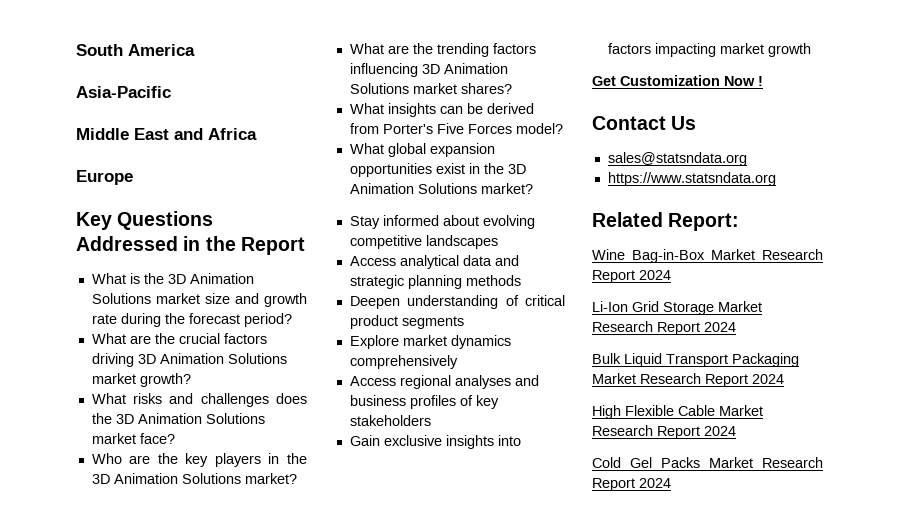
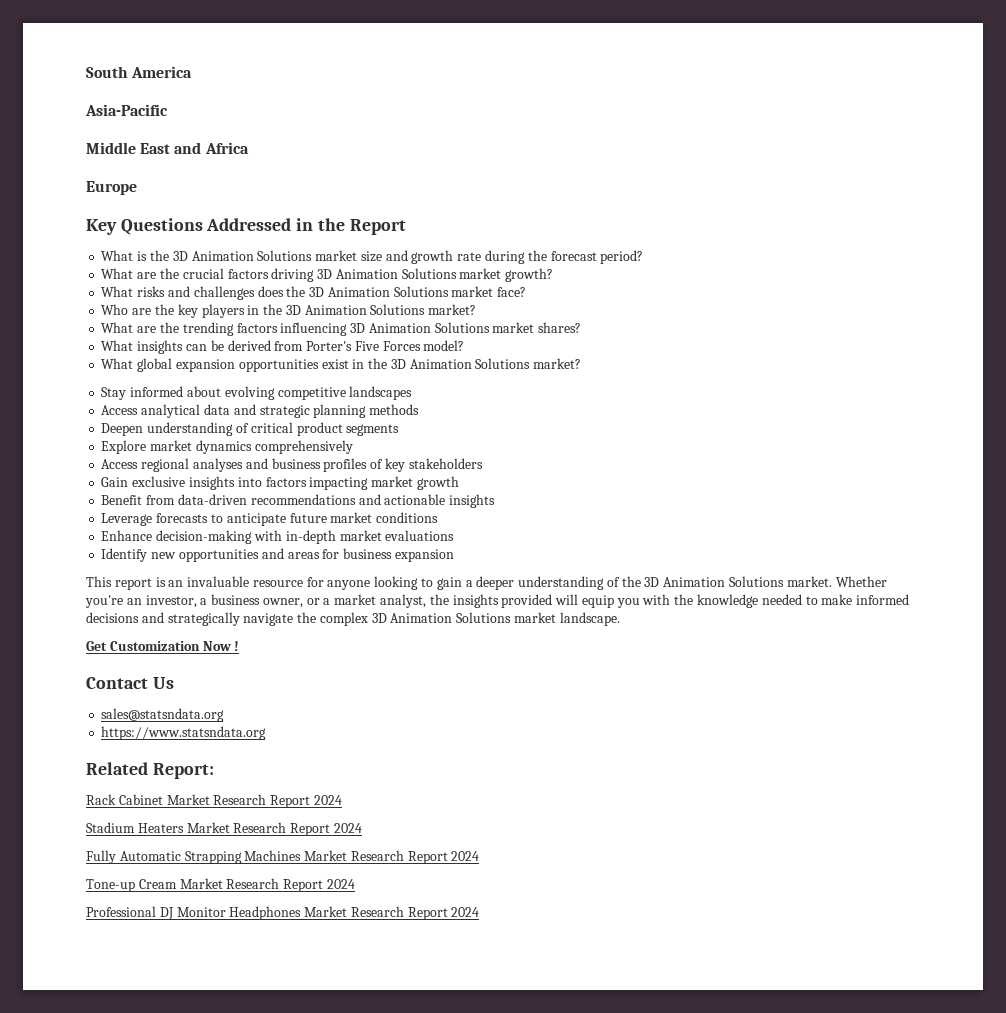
+ Benefit from data-driven recommendations and actionable insights
+ Leverage forecasts to anticipate future market conditions
+ Enhance decision-making with in-depth market evaluations
+ Identify new opportunities and areas for business expansion
+ This report is an invaluable resource for anyone looking to gain a deeper understanding of the 3D Animation Solutions market. Whether you're an investor, a business owner, or a market analyst, the insights provided will equip you with the knowledge needed to make informed decisions and strategically navigate the complex 3D Animation Solutions market landscape.
- Wine Bag-in-Box Market Research Report 2024
- Li-Ion Grid Storage Market Research Report 2024
- Bulk Liquid Transport Packaging Market Research Report 2024
- High Flexible Cable Market Research Report 2024
- Cold Gel Packs Market Research Report 2024
+ Rack Cabinet Market Research Report 2024
+ Stadium Heaters Market Research Report 2024
+ Fully Automatic Strapping Machines Market Research Report 2024
+ Tone-up Cream Market Research Report 2024
+ Professional DJ Monitor Headphones Market Research Report 2024

